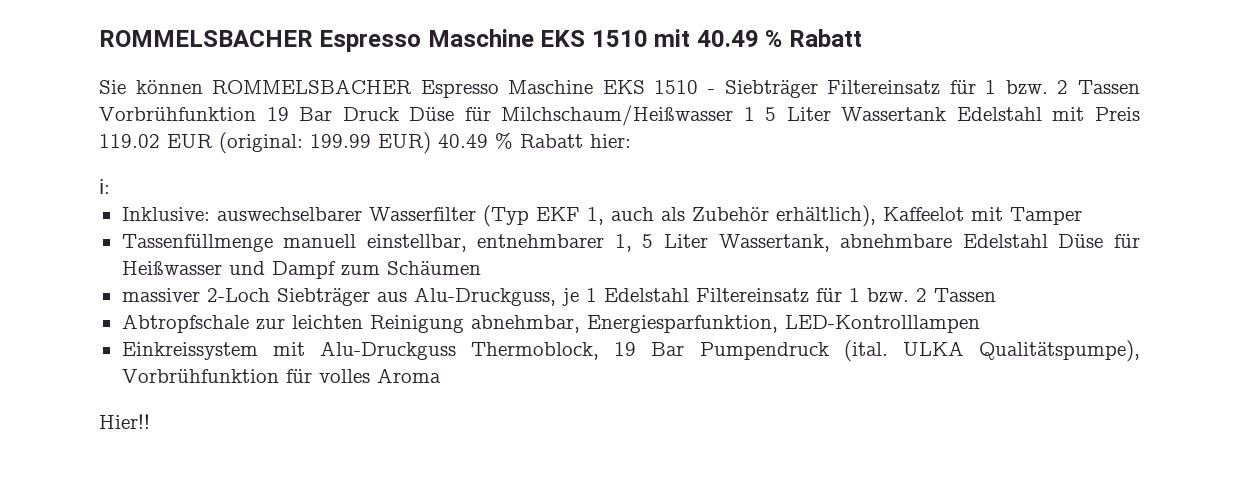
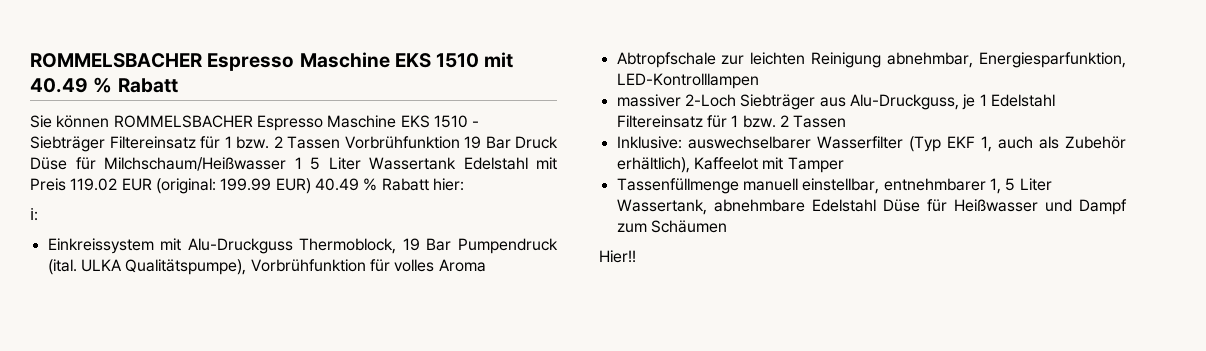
+ Einkreissystem mit Alu-Druckguss Thermoblock, 19 Bar Pumpendruck (ital. ULKA Qualitätspumpe), Vorbrühfunktion für volles Aroma
+ Abtropfschale zur leichten Reinigung abnehmbar, Energiesparfunktion, LED-Kontrolllampen
+ massiver 2-Loch Siebträger aus Alu-Druckguss, je 1 Edelstahl Filtereinsatz für 1 bzw. 2 Tassen
- massiver 2-Loch Siebträger aus Alu-Druckguss, je 1 Edelstahl Filtereinsatz für 1 bzw. 2 Tassen
- Abtropfschale zur leichten Reinigung abnehmbar, Energiesparfunktion, LED-Kontrolllampen
- Einkreissystem mit Alu-Druckguss Thermoblock, 19 Bar Pumpendruck (ital. ULKA Qualitätspumpe), Vorbrühfunktion für volles Aroma

